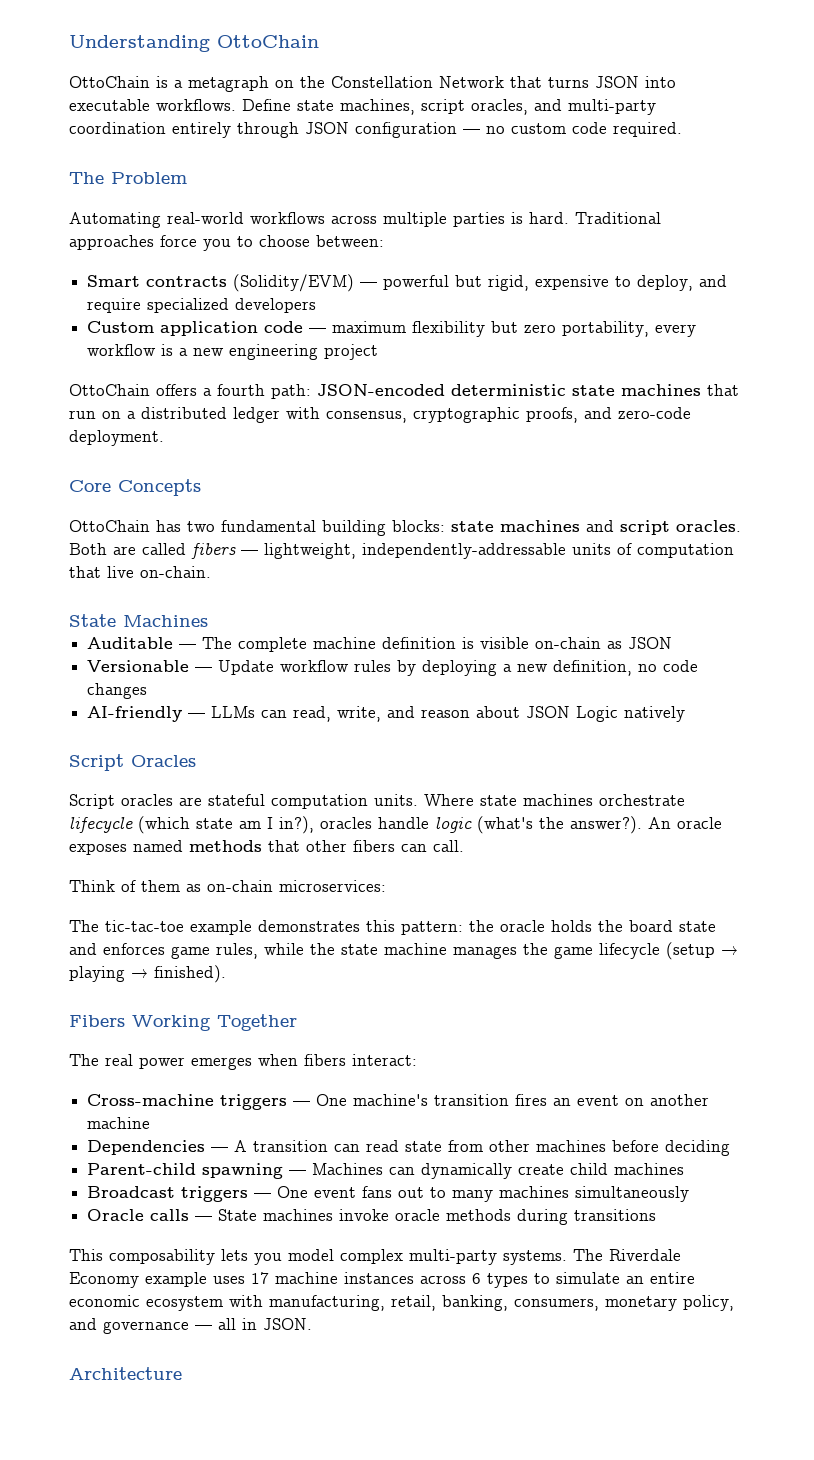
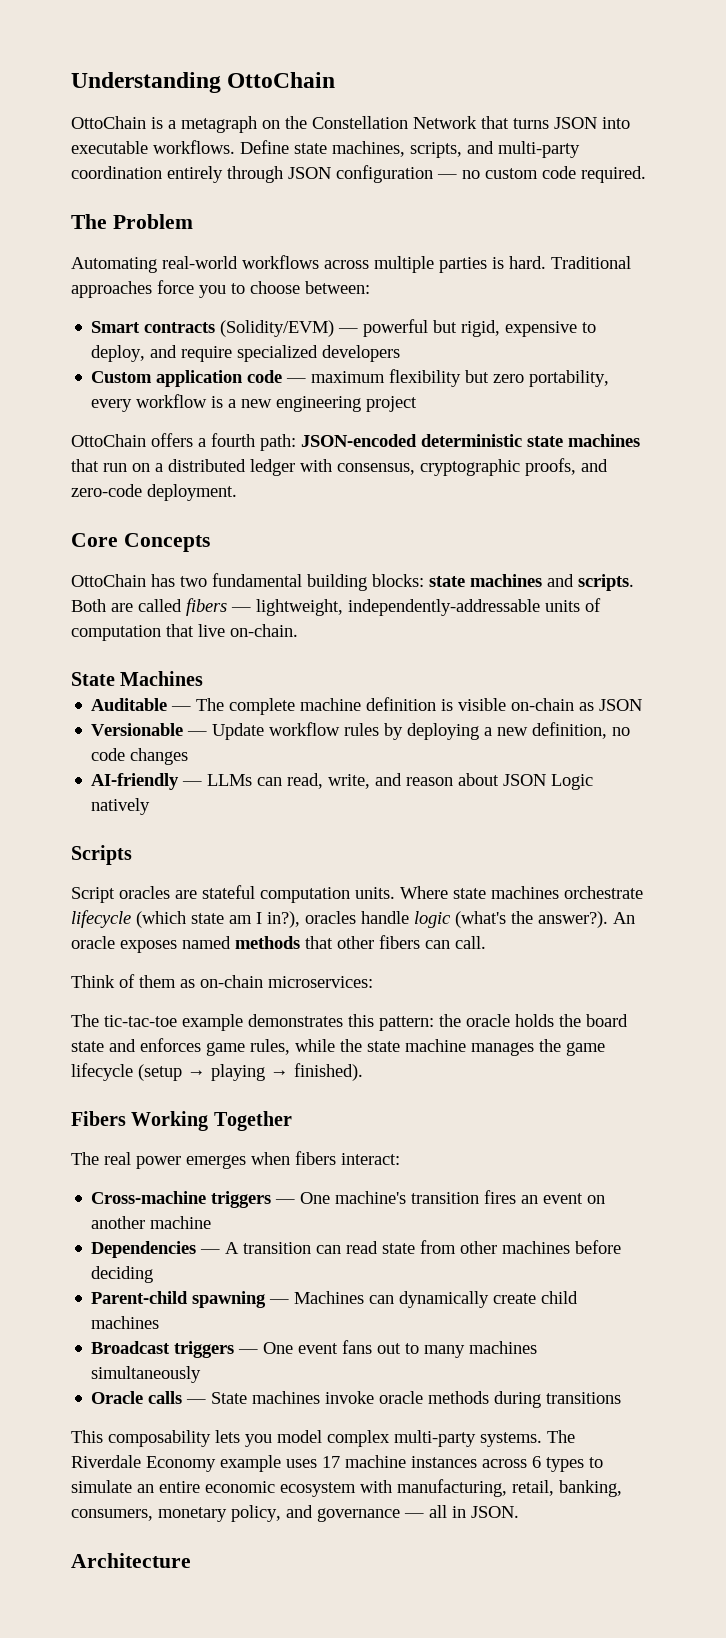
- Define state machines, script oracles, and multi-party coordination entirely through JSON configuration — no custom code required.
+ Define state machines, scripts, and multi-party coordination entirely through JSON configuration — no custom code required.
- OttoChain has two fundamental building blocks: state machines and script oracles.
+ OttoChain has two fundamental building blocks: state machines and scripts.
- Script Oracles
+ Scripts

